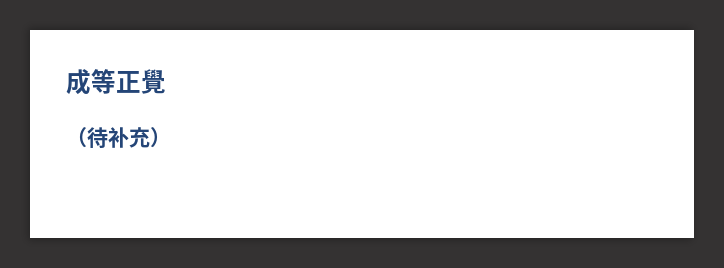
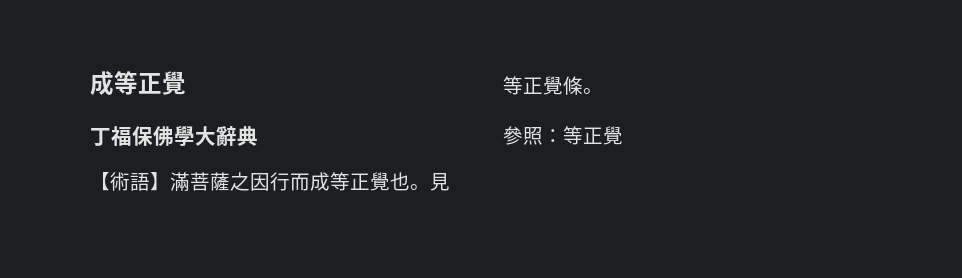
- （待补充）
+ 丁福保佛學大辭典
+ 【術語】滿菩薩之因行而成等正覺也。見等正覺條。
+ 參照：等正覺

